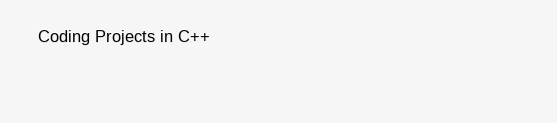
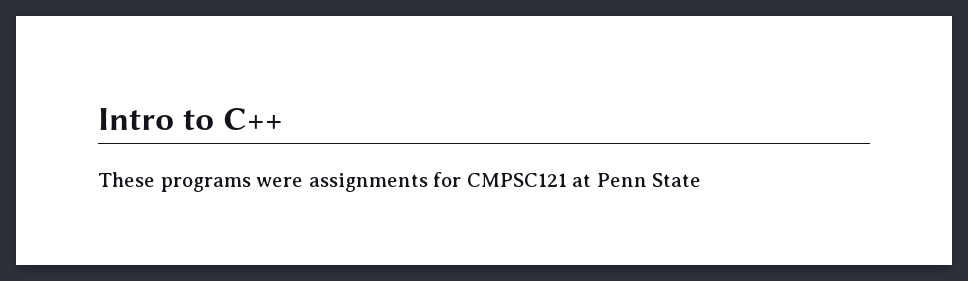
- Coding Projects in C++
+ Intro to C++
+ These programs were assignments for CMPSC121 at Penn State

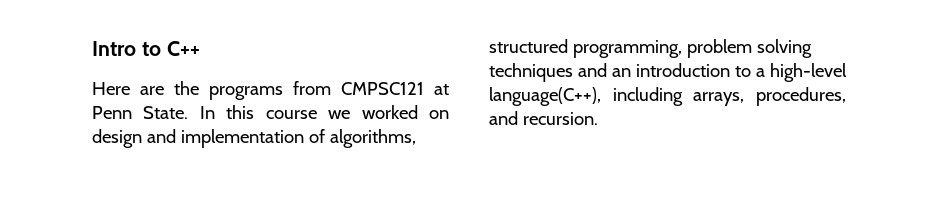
- These programs were assignments for CMPSC121 at Penn State
+ Here are the programs from CMPSC121 at Penn State. In this course we worked on design and implementation of algorithms, structured programming, problem solving techniques and an introduction to a high-level language(C++), including arrays, procedures, and recursion.

